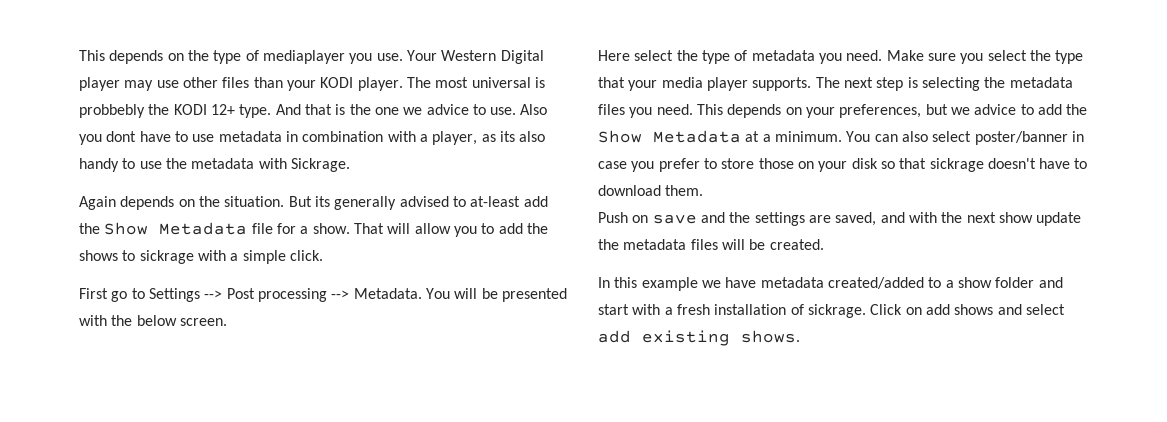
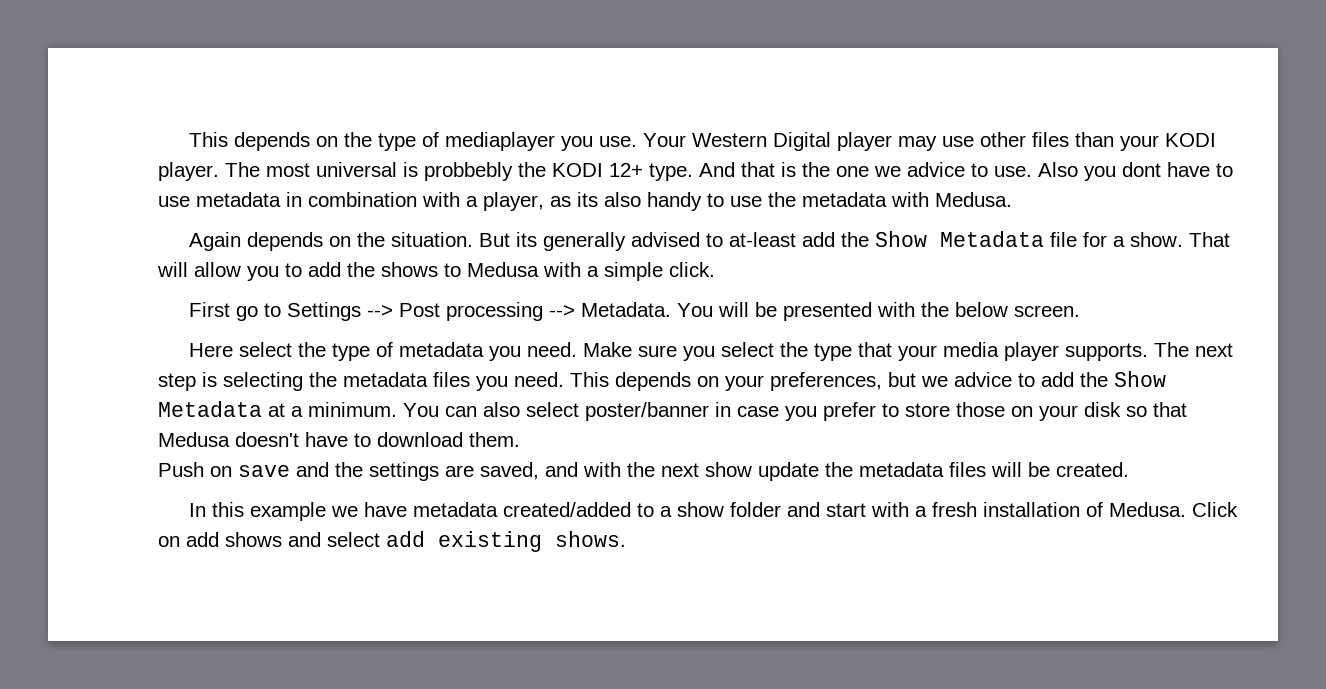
- Also you dont have to use metadata in combination with a player, as its also handy to use the metadata with Sickrage.
+ Also you dont have to use metadata in combination with a player, as its also handy to use the metadata with Medusa.
- That will allow you to add the shows to sickrage with a simple click.
+ That will allow you to add the shows to Medusa with a simple click.
- You can also select poster/banner in case you prefer to store those on your disk so that sickrage doesn't have to download them.
+ You can also select poster/banner in case you prefer to store those on your disk so that Medusa doesn't have to download them.
- In this example we have metadata created/added to a show folder and start with a fresh installation of sickrage.
+ In this example we have metadata created/added to a show folder and start with a fresh installation of Medusa.

